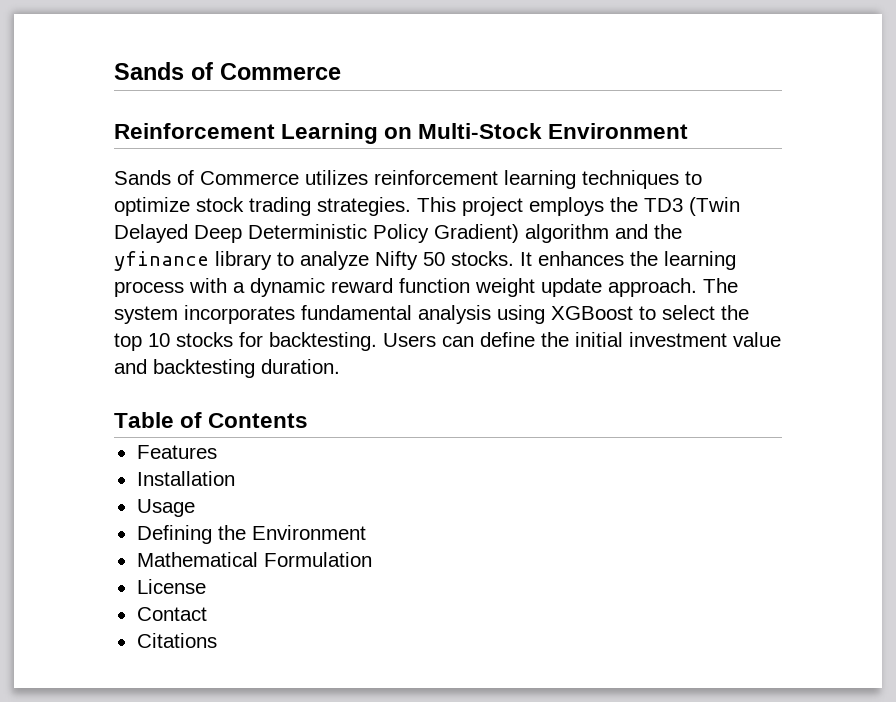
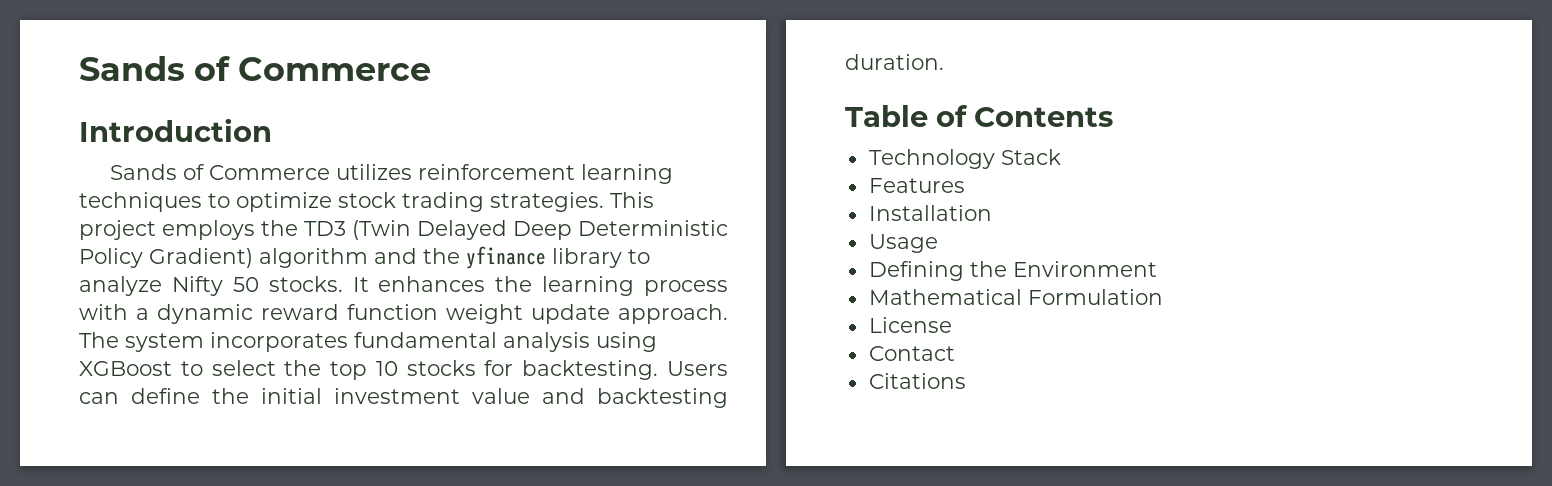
- Reinforcement Learning on Multi-Stock Environment
+ Introduction
+ Technology Stack

